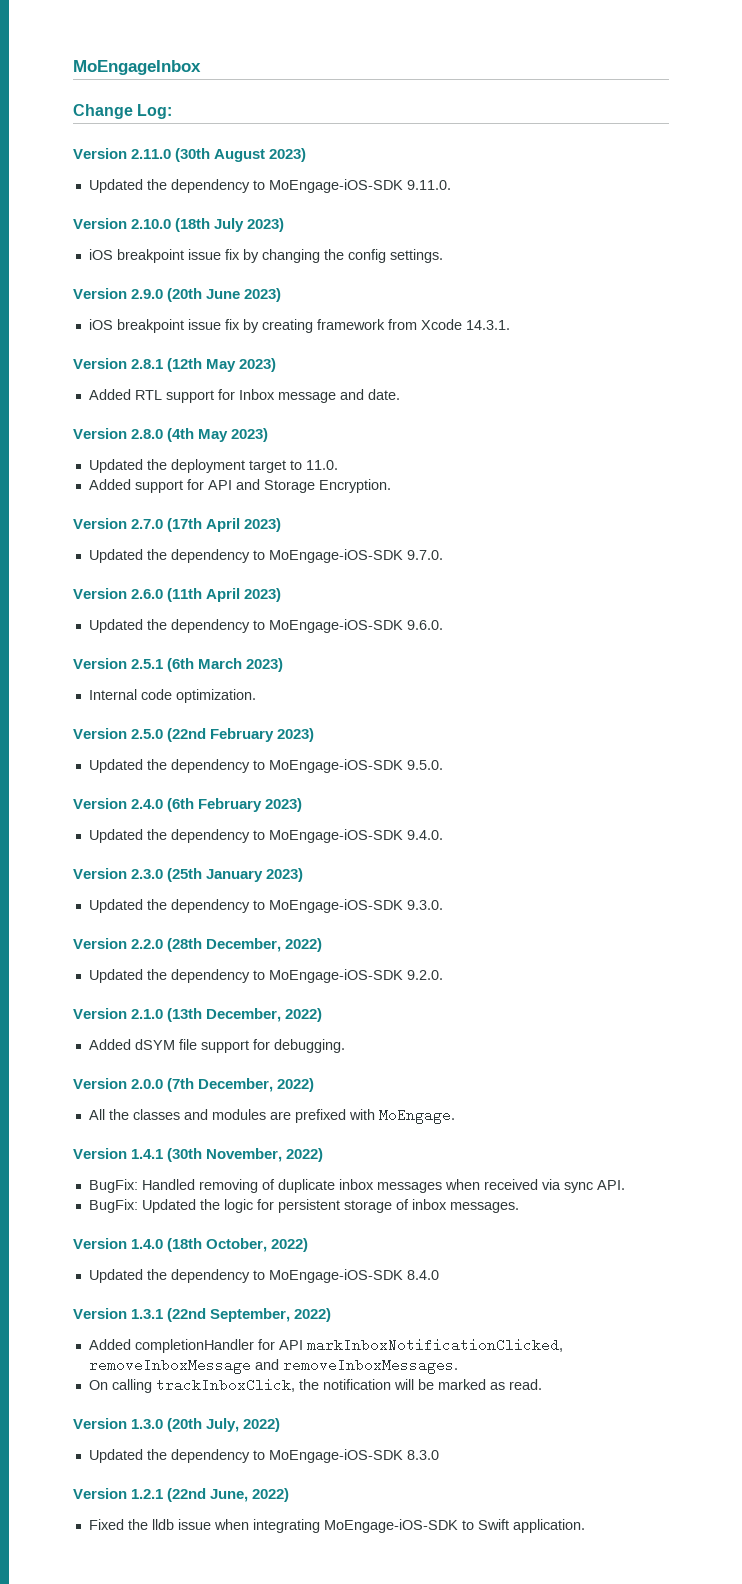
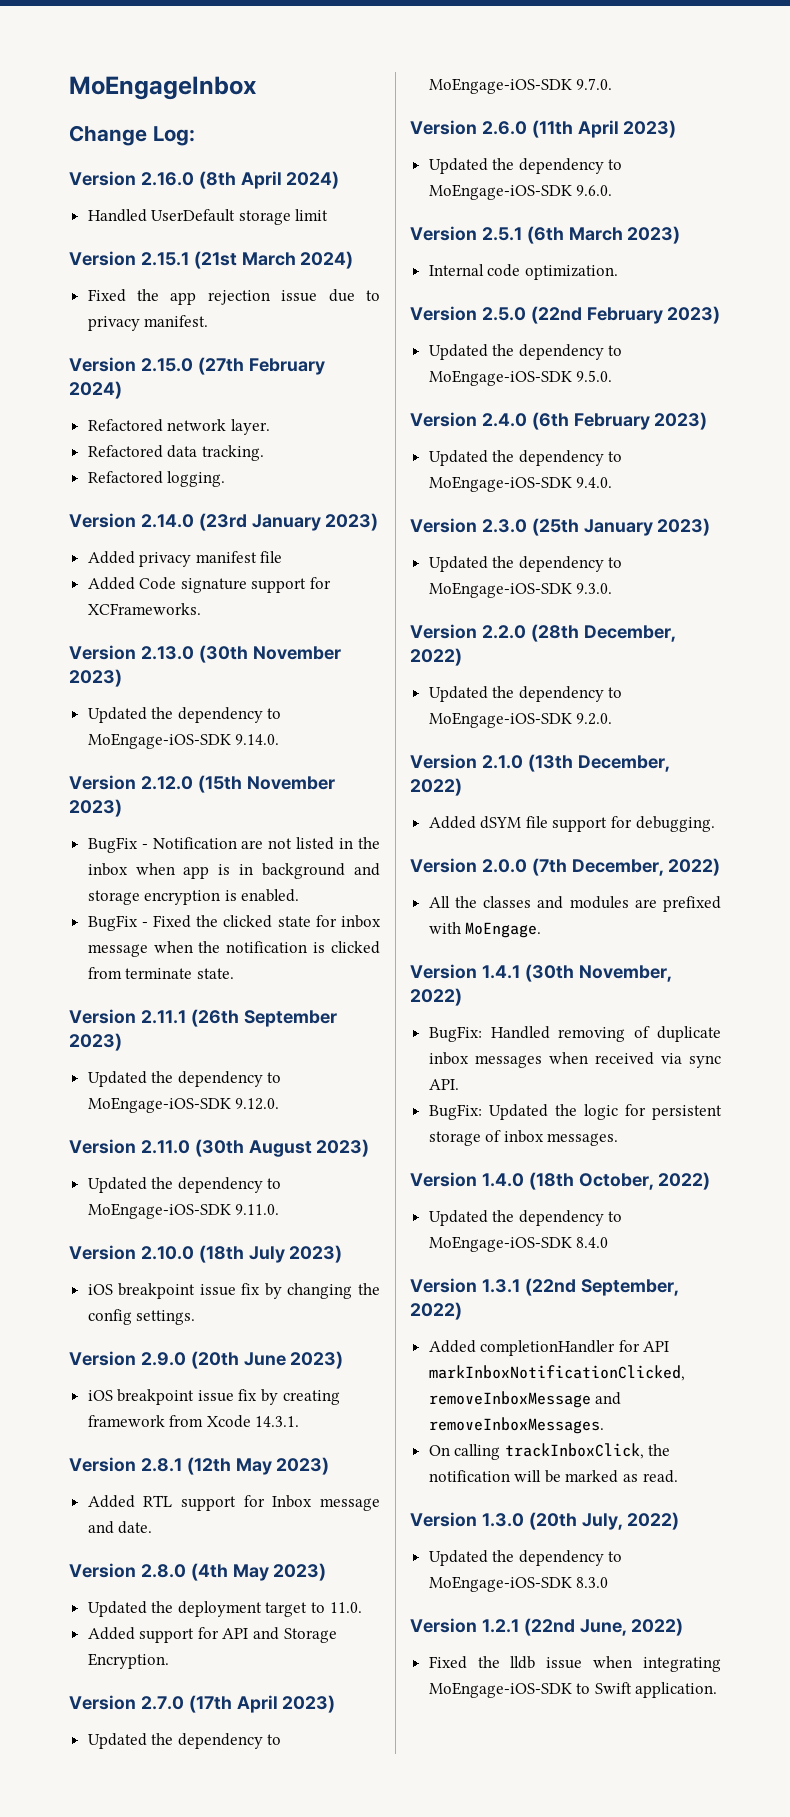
+ Version 2.16.0 (8th April 2024)
+ Handled UserDefault storage limit
+ Version 2.15.1 (21st March 2024)
+ Fixed the app rejection issue due to privacy manifest.
+ Version 2.15.0 (27th February 2024)
+ Refactored network layer.
+ Refactored data tracking.
+ Refactored logging.
+ Version 2.14.0 (23rd January 2023)
+ Added privacy manifest file
+ Added Code signature support for XCFrameworks.
+ Version 2.13.0 (30th November 2023)
+ Updated the dependency to MoEngage-iOS-SDK 9.14.0.
+ Version 2.12.0 (15th November 2023)
+ BugFix - Notification are not listed in the inbox when app is in background and storage encryption is enabled.
+ BugFix - Fixed the clicked state for inbox message when the notification is clicked from terminate state.
+ Version 2.11.1 (26th September 2023)
+ Updated the dependency to MoEngage-iOS-SDK 9.12.0.

